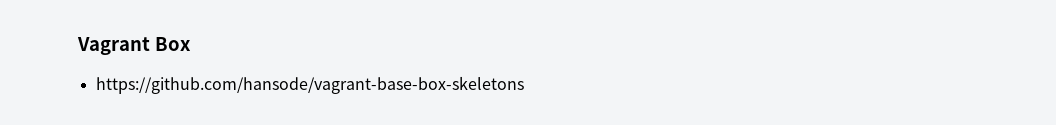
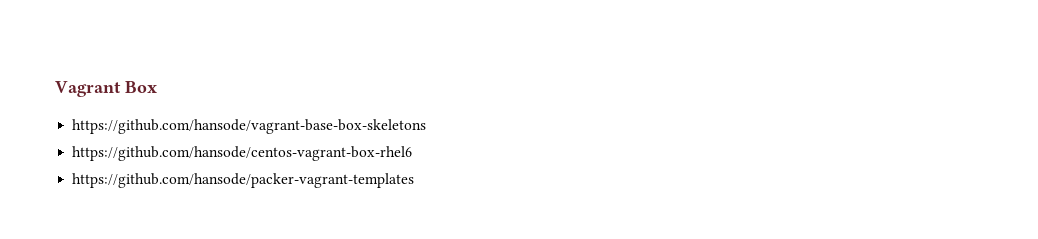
+ https://github.com/hansode/centos-vagrant-box-rhel6
+ https://github.com/hansode/packer-vagrant-templates

